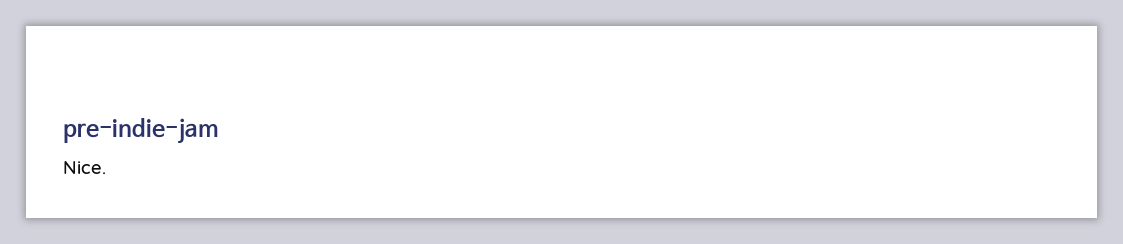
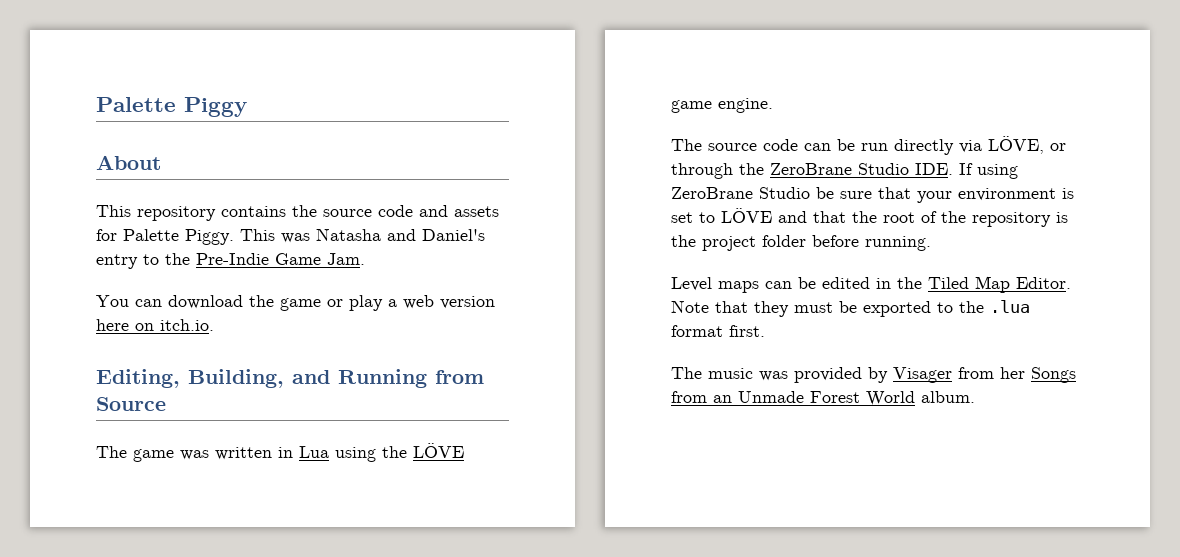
- pre-indie-jam
- Nice.
+ Palette Piggy
+ About
+ This repository contains the source code and assets for Palette Piggy. This was Natasha and Daniel's entry to the Pre-Indie Game Jam.
+ You can download the game or play a web version here on itch.io.
+ Editing, Building, and Running from Source
+ The game was written in Lua using the LÖVE game engine.
+ The source code can be run directly via LÖVE, or through the ZeroBrane Studio IDE. If using ZeroBrane Studio be sure that your environment is set to LÖVE and that the root of the repository is the project folder before running.
+ Level maps can be edited in the Tiled Map Editor. Note that they must be exported to the .lua format first.
+ The music was provided by Visager from her Songs from an Unmade Forest World album.

